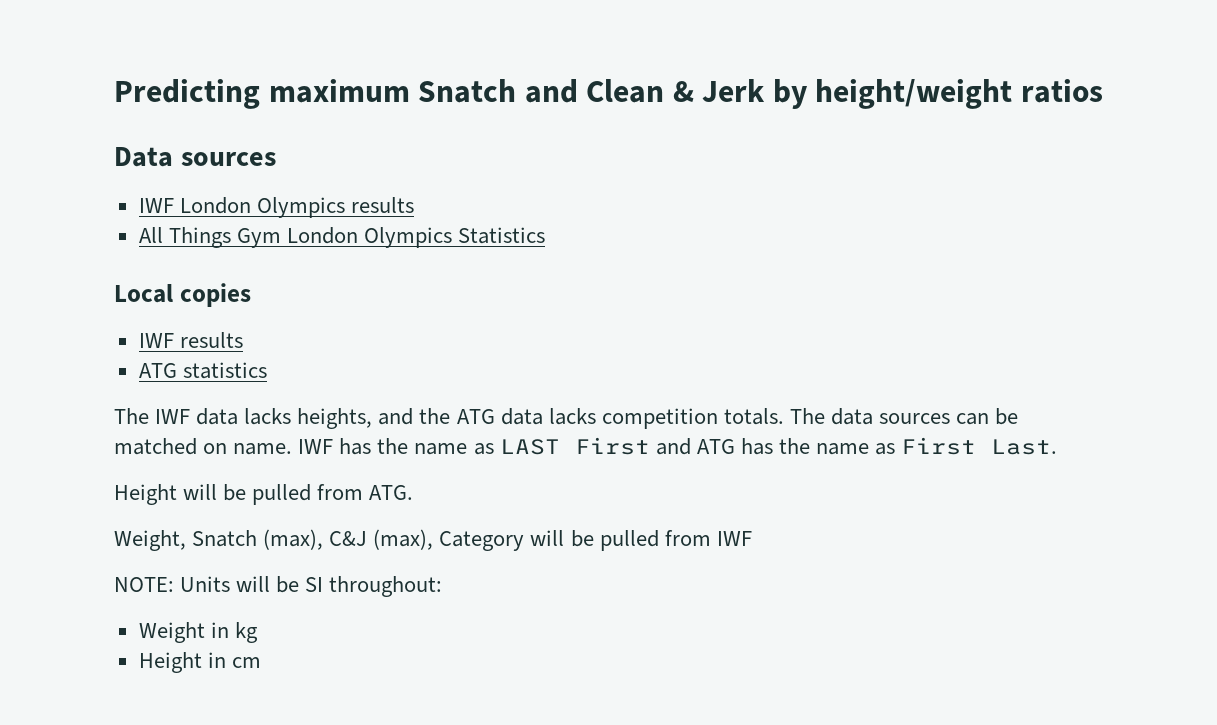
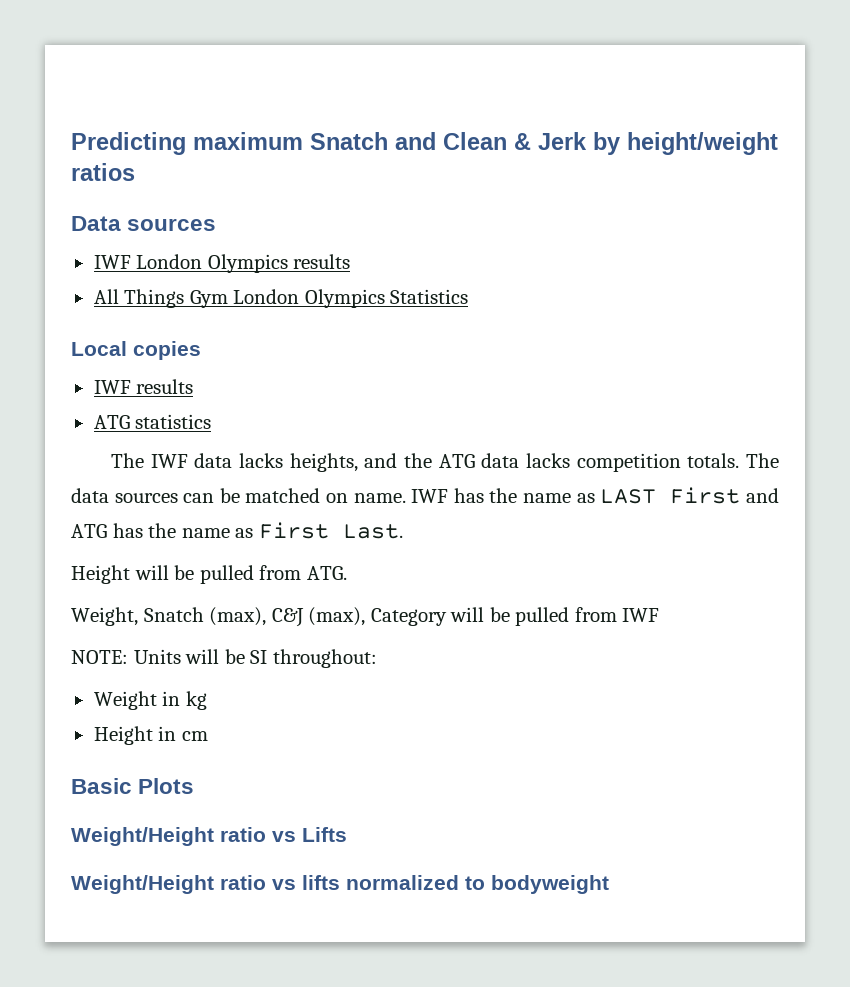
+ Basic Plots
+ Weight/Height ratio vs Lifts
+ Weight/Height ratio vs lifts normalized to bodyweight

